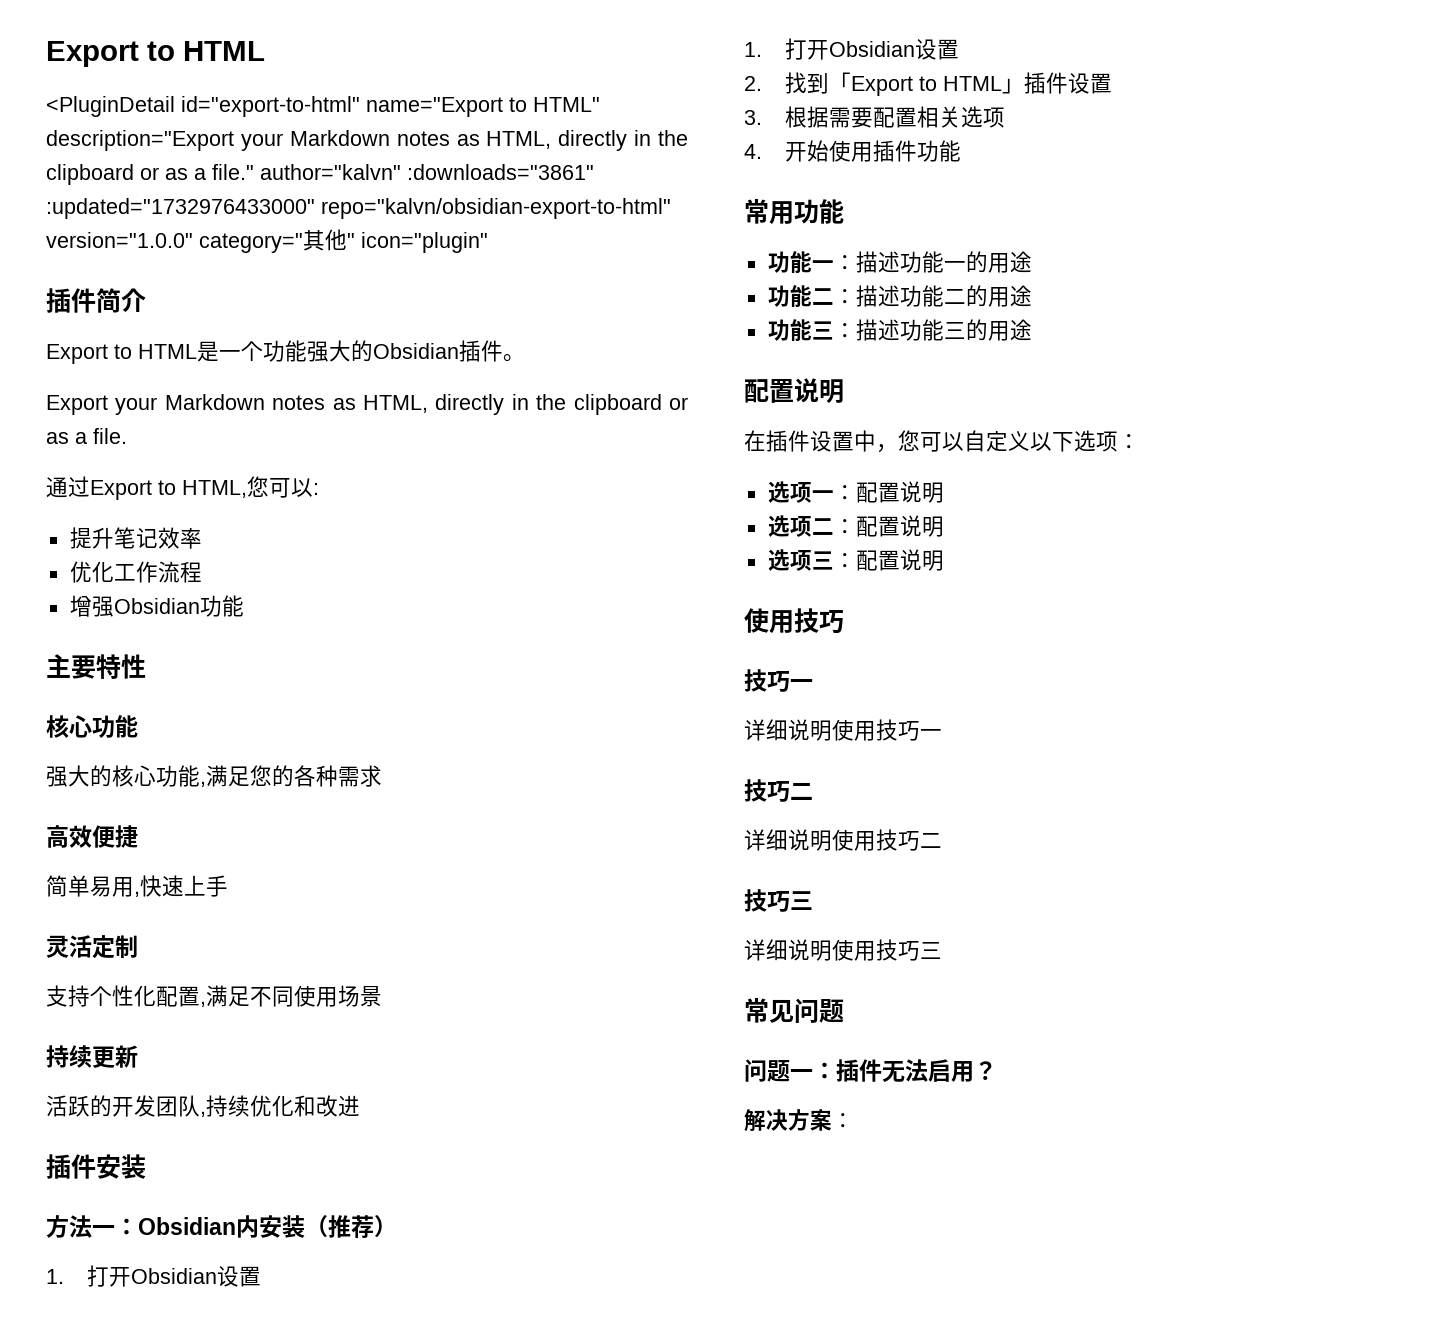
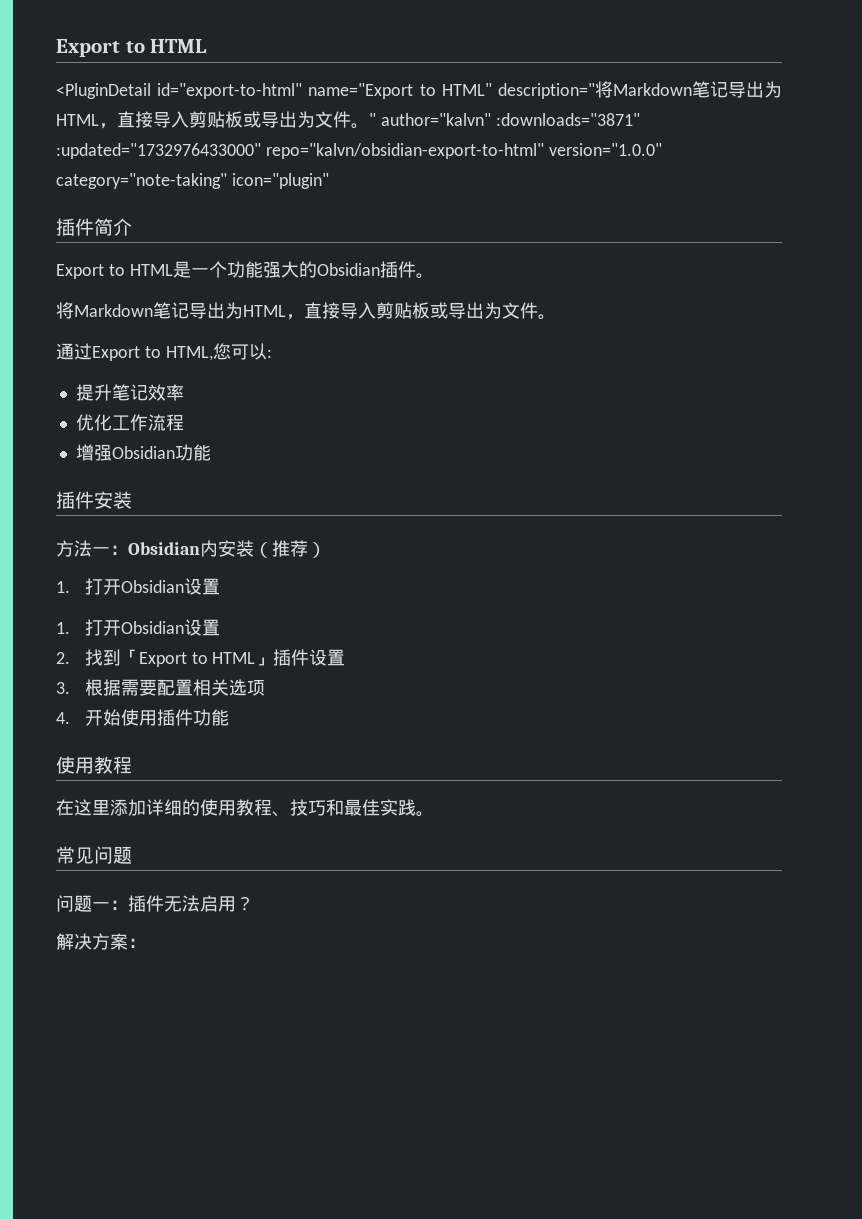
- <PluginDetail id="export-to-html" name="Export to HTML" description="Export your Markdown notes as HTML, directly in the clipboard or as a file." author="kalvn" :downloads="3861" :updated="1732976433000" repo="kalvn/obsidian-export-to-html" version="1.0.0" category="其他" icon="plugin"
+ <PluginDetail id="export-to-html" name="Export to HTML" description="将Markdown笔记导出为HTML，直接导入剪贴板或导出为文件。" author="kalvn" :downloads="3871" :updated="1732976433000" repo="kalvn/obsidian-export-to-html" version="1.0.0" category="note-taking" icon="plugin"
  Export to HTML是一个功能强大的Obsidian插件。
- Export your Markdown notes as HTML, directly in the clipboard or as a file.
+ 将Markdown笔记导出为HTML，直接导入剪贴板或导出为文件。
- 主要特性
- 核心功能
- 强大的核心功能,满足您的各种需求
- 高效便捷
- 简单易用,快速上手
- 灵活定制
- 支持个性化配置,满足不同使用场景
- 持续更新
- 活跃的开发团队,持续优化和改进
  4.开始使用插件功能
- 常用功能
- 功能一：描述功能一的用途
- 功能二：描述功能二的用途
- 功能三：描述功能三的用途
- 配置说明
- 在插件设置中，您可以自定义以下选项：
- 选项一：配置说明
- 选项二：配置说明
- 选项三：配置说明
- 使用技巧
- 技巧一
- 详细说明使用技巧一
- 技巧二
- 详细说明使用技巧二
- 技巧三
- 详细说明使用技巧三
+ 使用教程
+ 在这里添加详细的使用教程、技巧和最佳实践。

